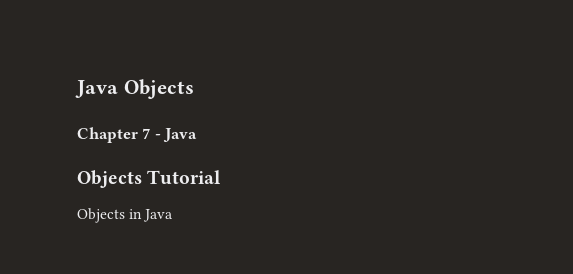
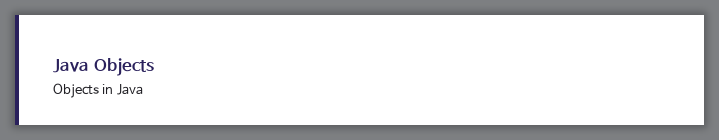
- Chapter 7 - Java
- Objects Tutorial

